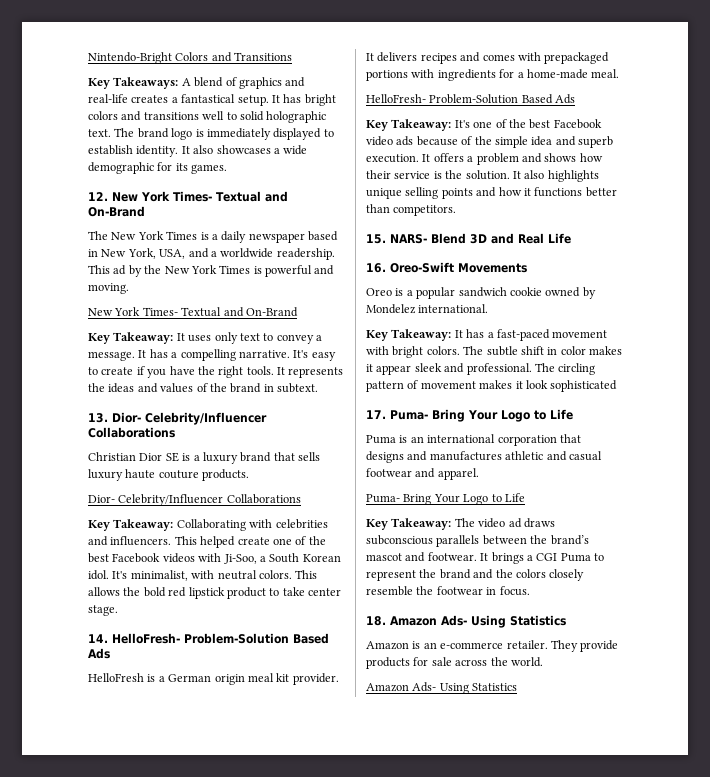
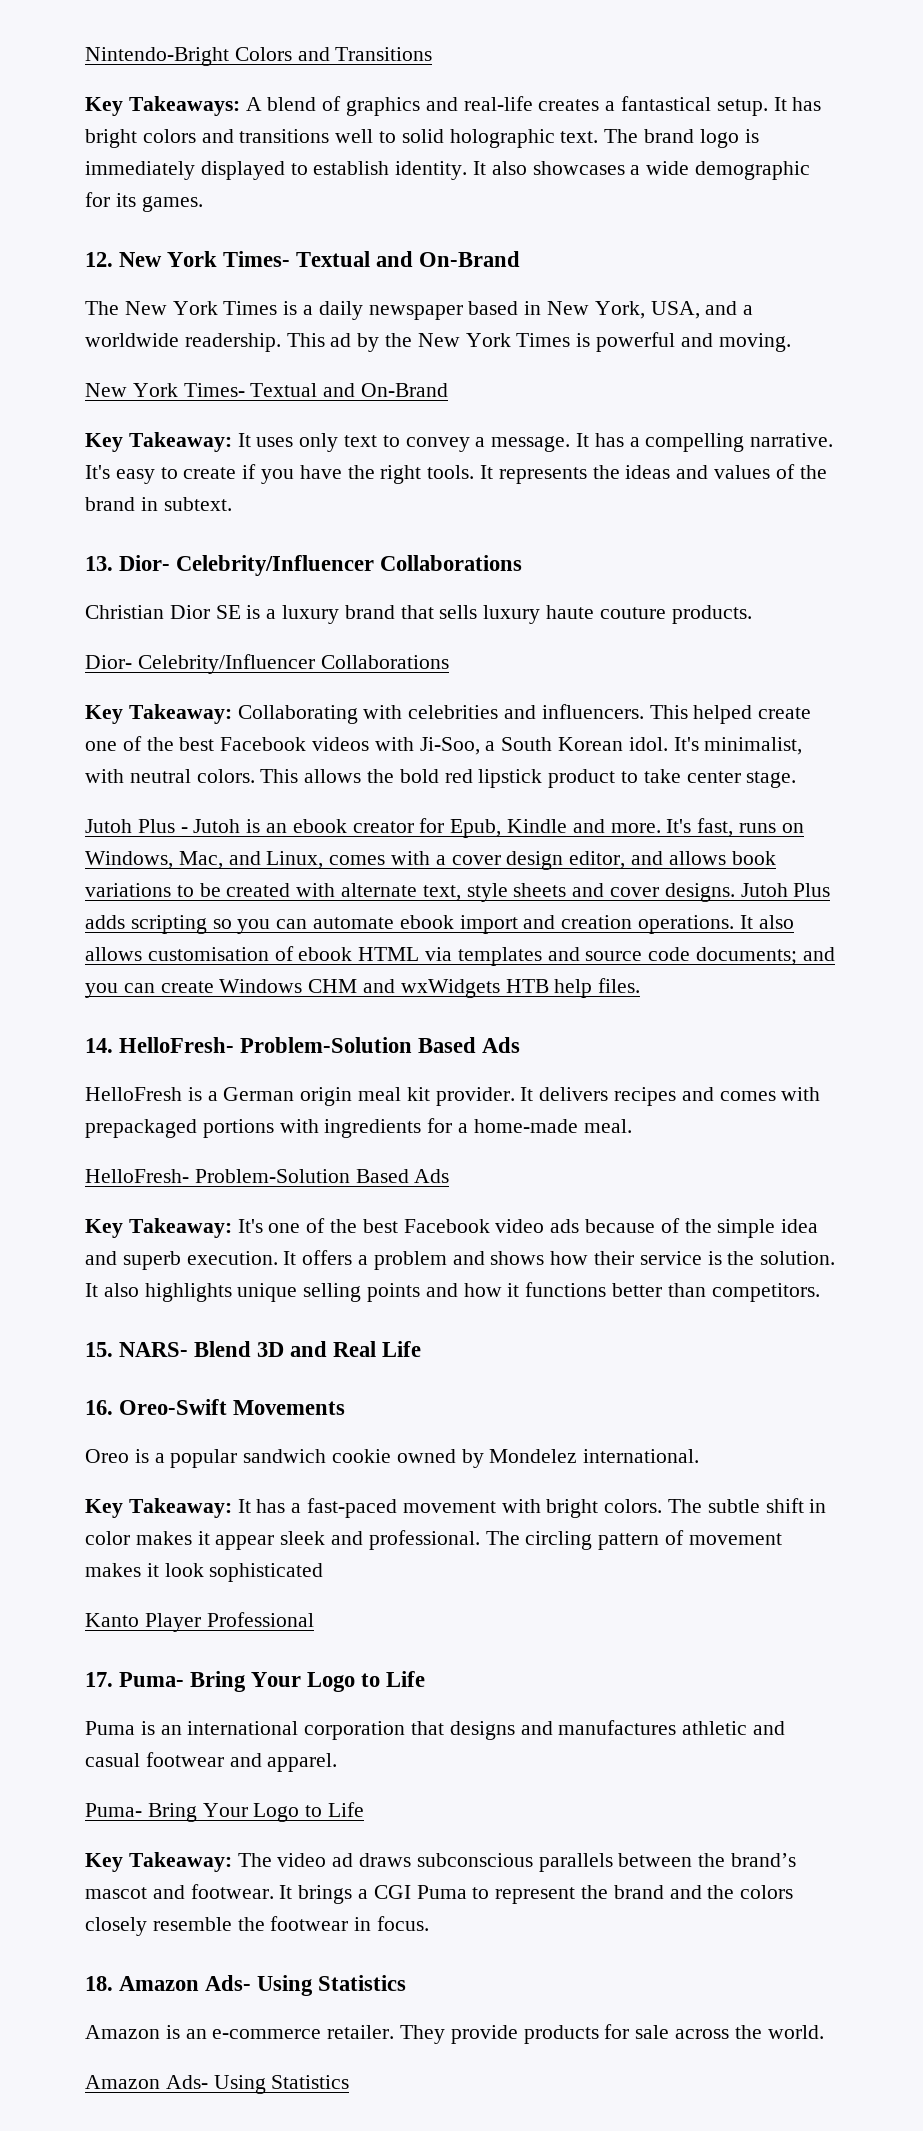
+ Jutoh Plus - Jutoh is an ebook creator for Epub, Kindle and more. It's fast, runs on Windows, Mac, and Linux, comes with a cover design editor, and allows book variations to be created with alternate text, style sheets and cover designs. Jutoh Plus adds scripting so you can automate ebook import and creation operations. It also allows customisation of ebook HTML via templates and source code documents; and you can create Windows CHM and wxWidgets HTB help files.
+ Kanto Player Professional

